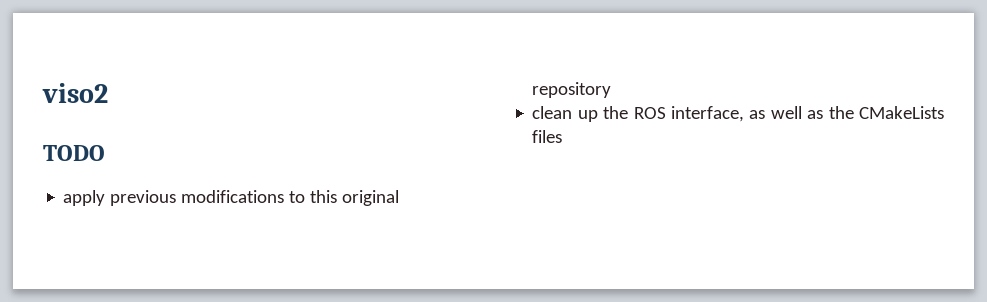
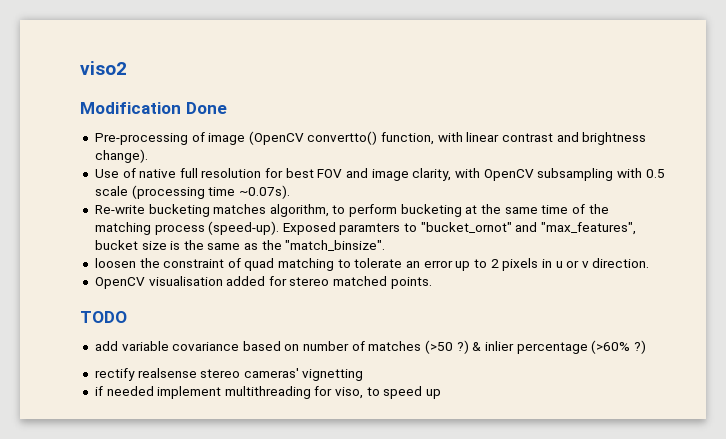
+ Modification Done
+ Pre-processing of image (OpenCV convertto() function, with linear contrast and brightness change).
+ Use of native full resolution for best FOV and image clarity, with OpenCV subsampling with 0.5 scale (processing time ~0.07s).
+ Re-write bucketing matches algorithm, to perform bucketing at the same time of the matching process (speed-up). Exposed paramters to "bucket_ornot" and "max_features", bucket size is the same as the "match_binsize".
+ loosen the constraint of quad matching to tolerate an error up to 2 pixels in u or v direction.
+ OpenCV visualisation added for stereo matched points.
  TODO
- apply previous modifications to this original repository
- clean up the ROS interface, as well as the CMakeLists files
+ add variable covariance based on number of matches (>50 ?) & inlier percentage (>60% ?)
+ rectify realsense stereo cameras' vignetting
+ if needed implement multithreading for viso, to speed up

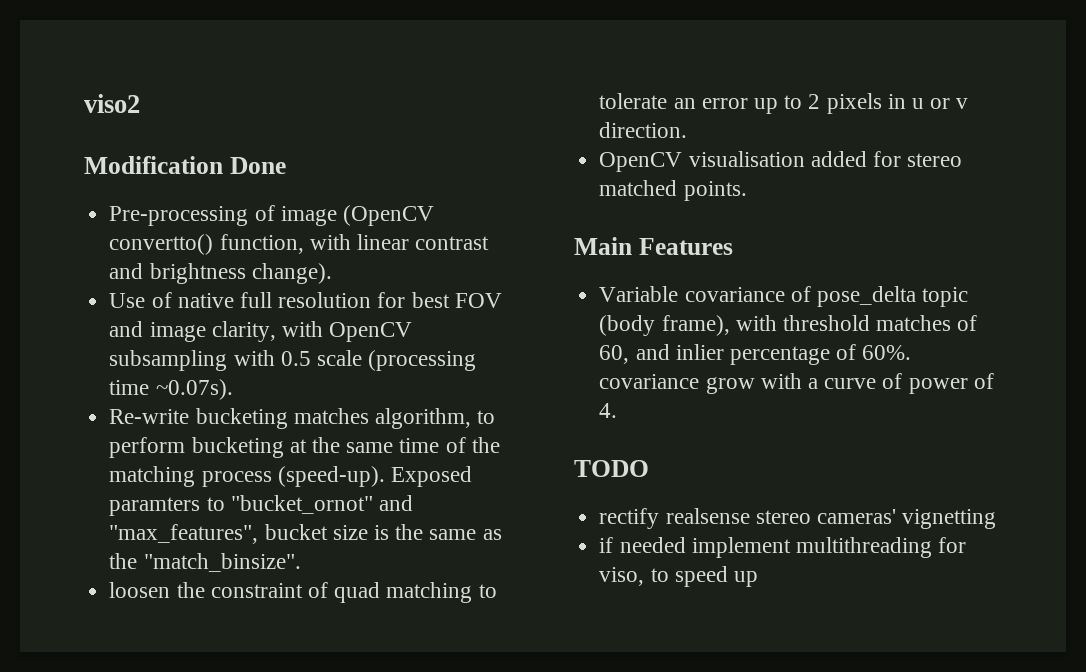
+ Main Features
+ Variable covariance of pose_delta topic (body frame), with threshold matches of 60, and inlier percentage of 60%. covariance grow with a curve of power of 4.
  TODO
- add variable covariance based on number of matches (>50 ?) & inlier percentage (>60% ?)

